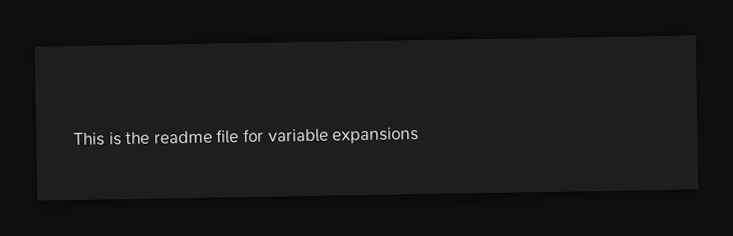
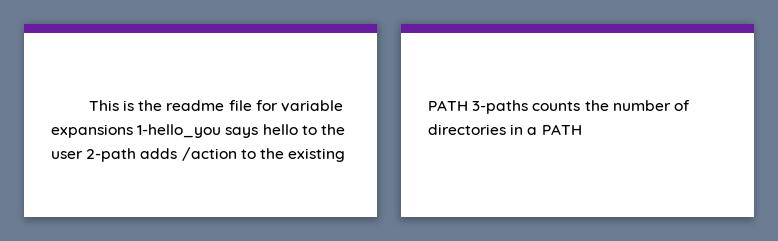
- This is the readme file for variable expansions
+ This is the readme file for variable expansions 1-hello_you says hello to the user 2-path adds /action to the existing PATH 3-paths counts the number of directories in a PATH

